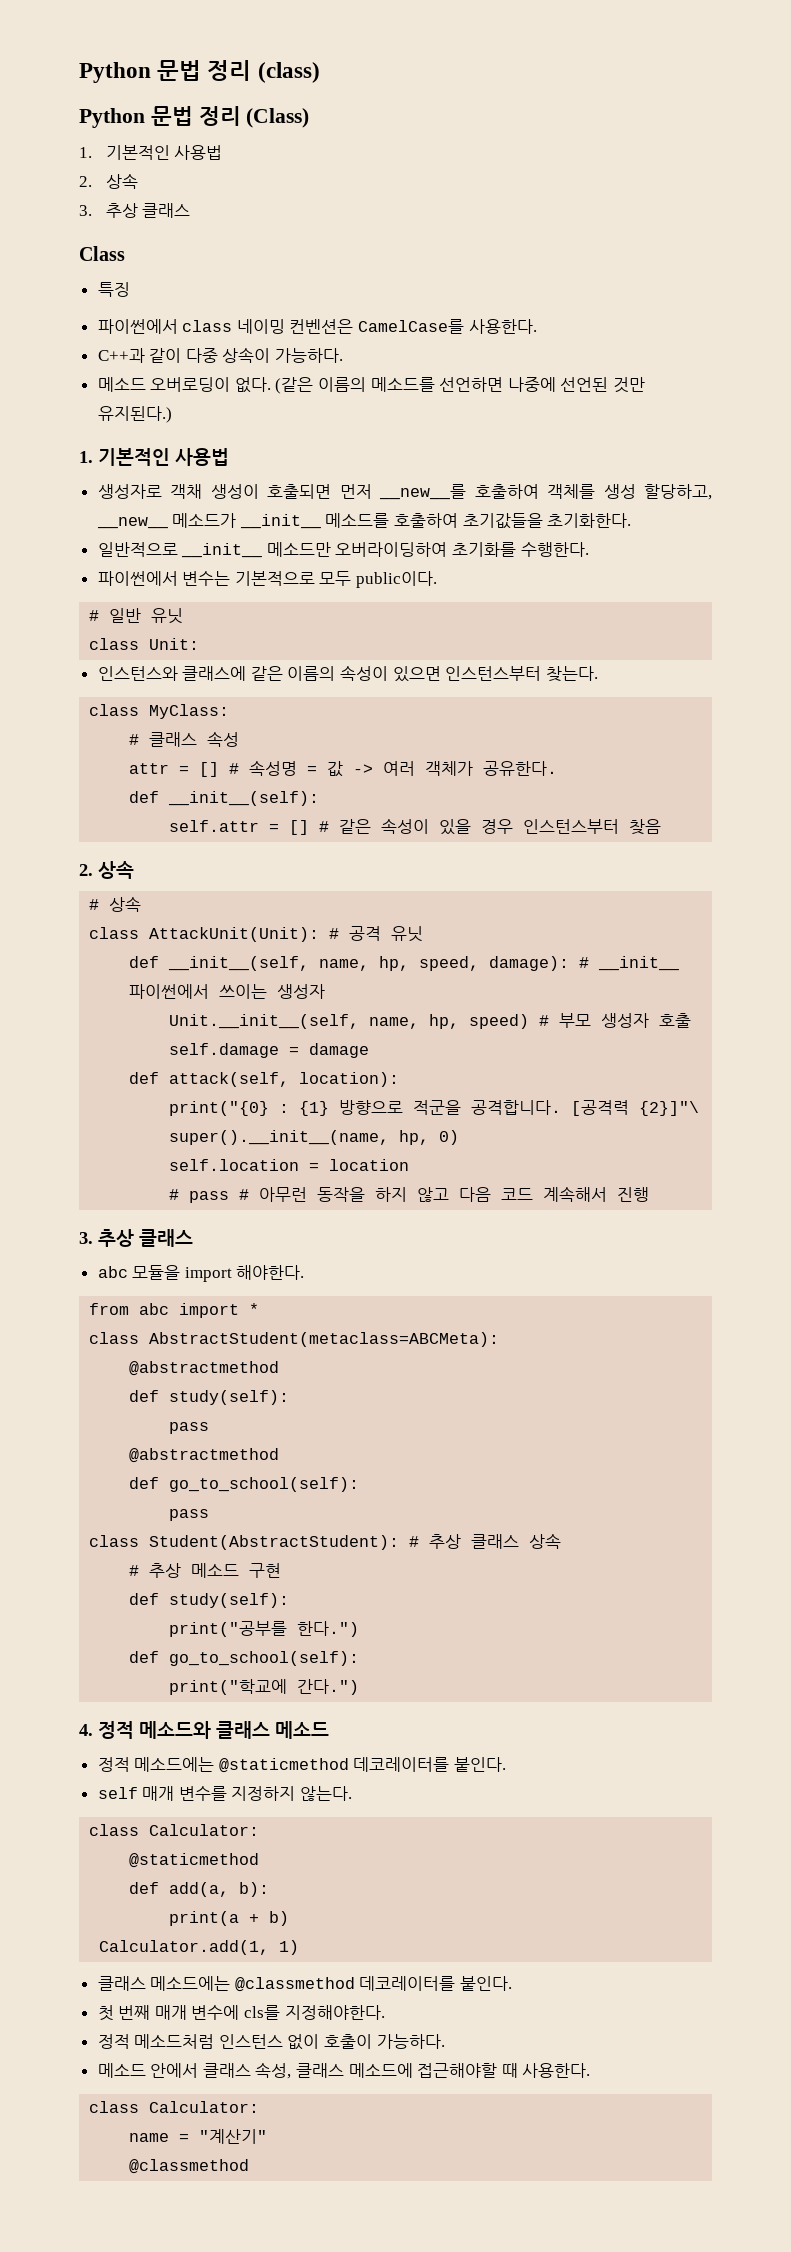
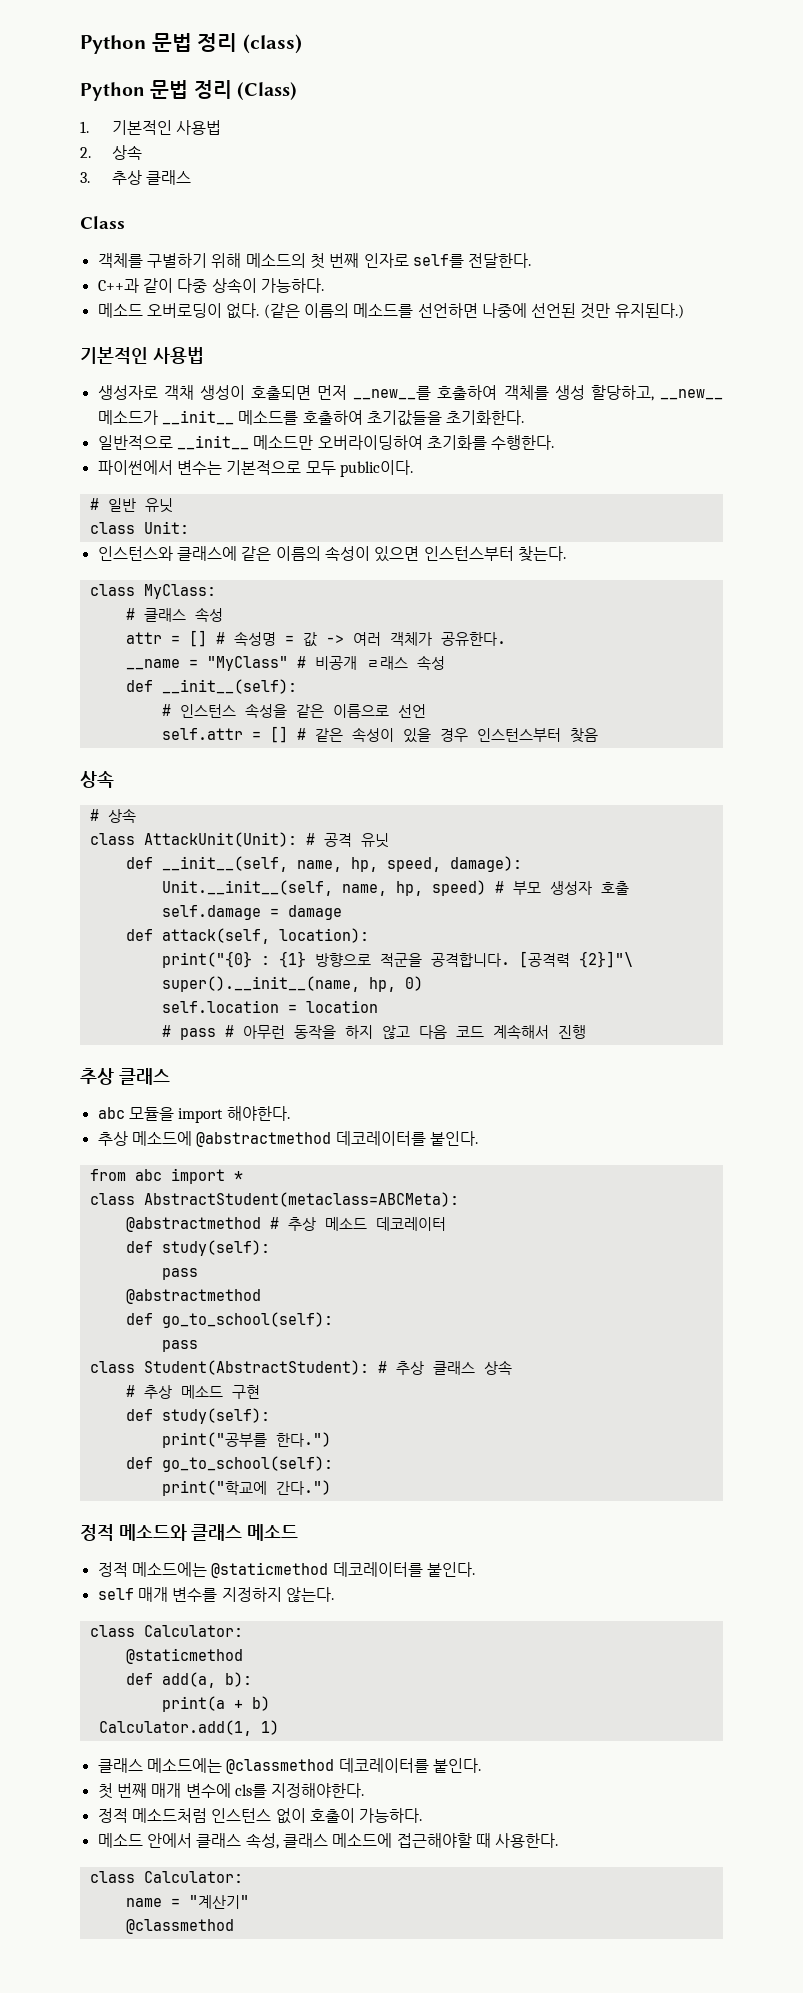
- 특징
- 파이썬에서 class 네이밍 컨벤션은 CamelCase를 사용한다.
+ 객체를 구별하기 위해 메소드의 첫 번째 인자로 self를 전달한다.
  (같은 이름의 메소드를 선언하면 나중에 선언된 것만 유지된다.)
- 1. 기본적인 사용법
+ 기본적인 사용법
+ __name = "MyClass" # 비공개 ㄹ래스 속성
  def __init__(self):
+ # 인스턴스 속성을 같은 이름으로 선언
  self.attr = [] # 같은 속성이 있을 경우 인스턴스부터 찾음
- 2. 상속
+ 상속
- def __init__(self, name, hp, speed, damage): # __init__ 파이썬에서 쓰이는 생성자
+ def __init__(self, name, hp, speed, damage):
  # pass # 아무런 동작을 하지 않고 다음 코드 계속해서 진행
- 3. 추상 클래스
+ 추상 클래스
+ 추상 메소드에 @abstractmethod 데코레이터를 붙인다.
  class AbstractStudent(metaclass=ABCMeta):
- @abstractmethod
+ @abstractmethod # 추상 메소드 데코레이터
- 4. 정적 메소드와 클래스 메소드
+ 정적 메소드와 클래스 메소드

